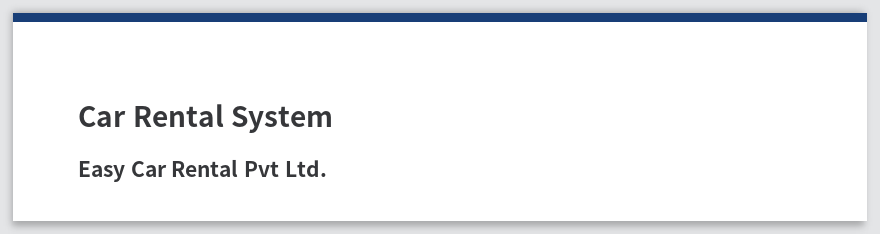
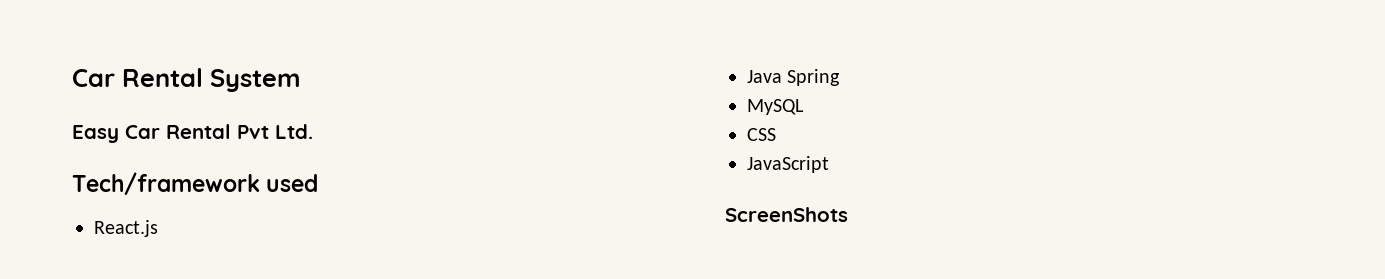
+ Tech/framework used
+ React.js
+ Java Spring
+ MySQL
+ CSS
+ JavaScript
+ ScreenShots

